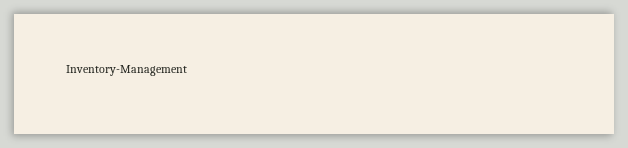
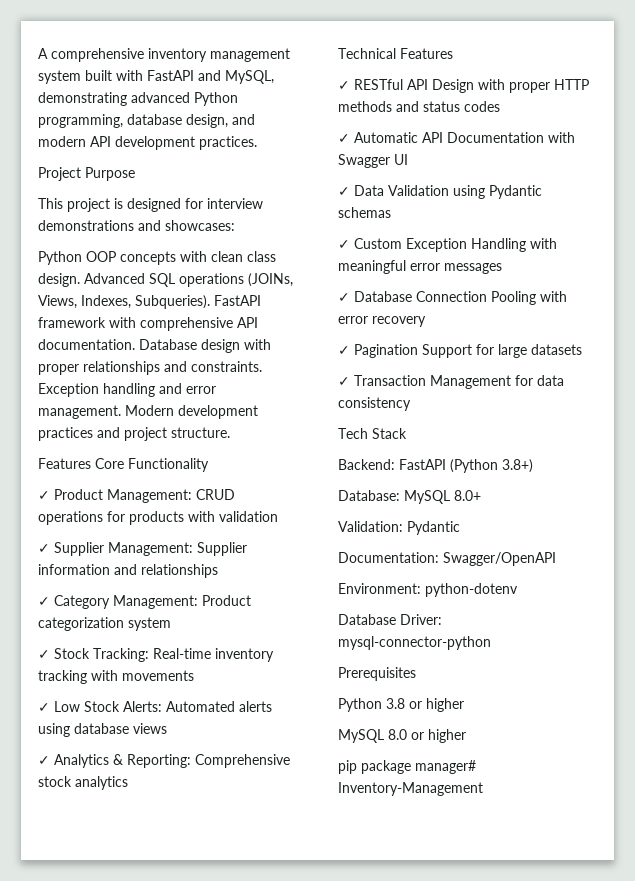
- Inventory-Management
+ A comprehensive inventory management system built with FastAPI and MySQL, demonstrating advanced Python programming, database design, and modern API development practices.
+ Project Purpose
+ This project is designed for interview demonstrations and showcases:
+ Python OOP concepts with clean class design. Advanced SQL operations (JOINs, Views, Indexes, Subqueries). FastAPI framework with comprehensive API documentation. Database design with proper relationships and constraints. Exception handling and error management. Modern development practices and project structure.
+ Features Core Functionality
+ ✓ Product Management: CRUD operations for products with validation
+ ✓ Supplier Management: Supplier information and relationships
+ ✓ Category Management: Product categorization system
+ ✓ Stock Tracking: Real-time inventory tracking with movements
+ ✓ Low Stock Alerts: Automated alerts using database views
+ ✓ Analytics & Reporting: Comprehensive stock analytics
+ Technical Features
+ ✓ RESTful API Design with proper HTTP methods and status codes
+ ✓ Automatic API Documentation with Swagger UI
+ ✓ Data Validation using Pydantic schemas
+ ✓ Custom Exception Handling with meaningful error messages
+ ✓ Database Connection Pooling with error recovery
+ ✓ Pagination Support for large datasets
+ ✓ Transaction Management for data consistency
+ Tech Stack
+ Backend: FastAPI (Python 3.8+)
+ Database: MySQL 8.0+
+ Validation: Pydantic
+ Documentation: Swagger/OpenAPI
+ Environment: python-dotenv
+ Database Driver: mysql-connector-python
+ Prerequisites
+ Python 3.8 or higher
+ MySQL 8.0 or higher
+ pip package manager# Inventory-Management

